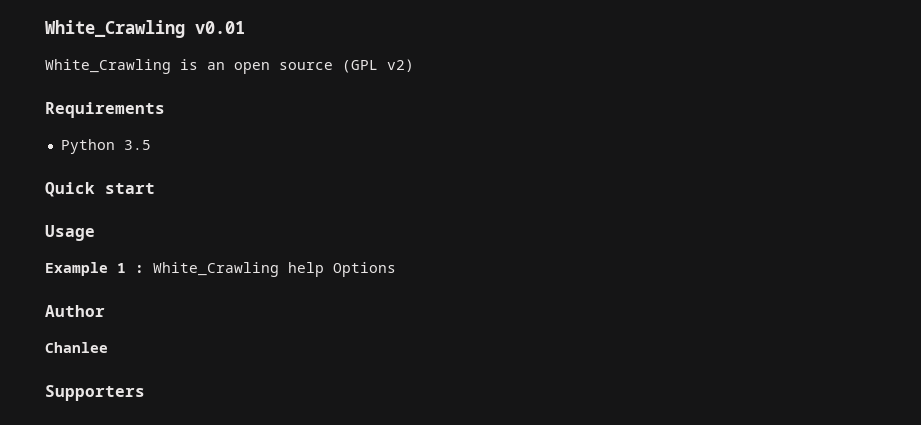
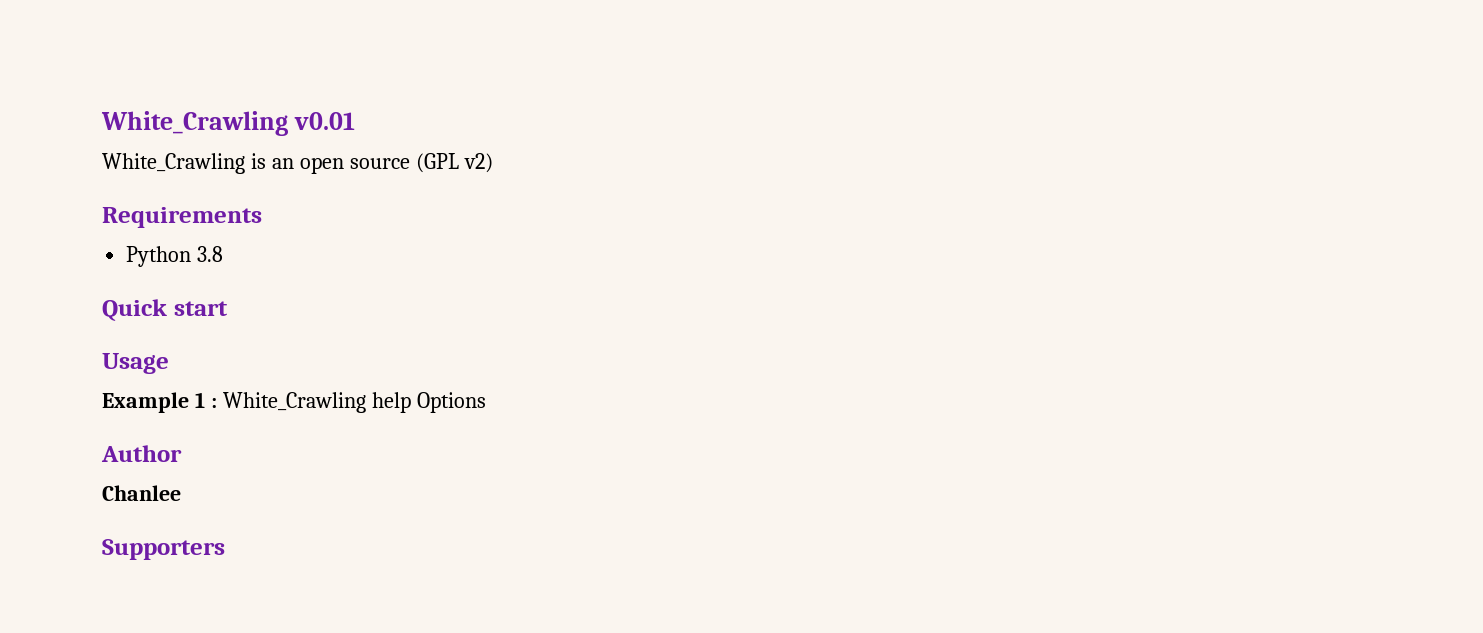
- Python 3.5
+ Python 3.8

